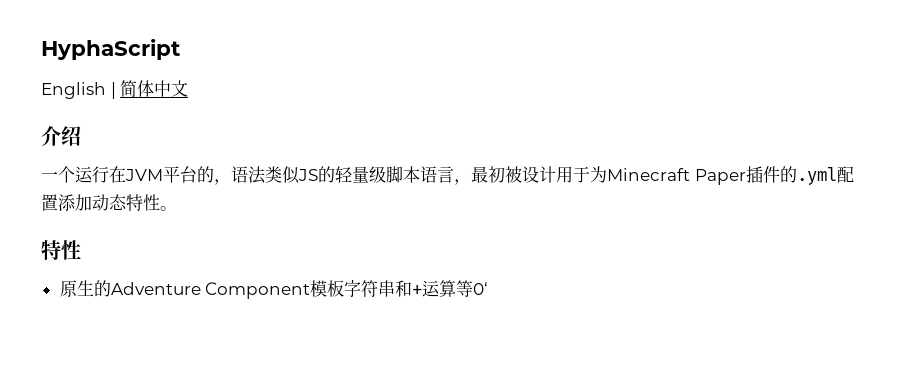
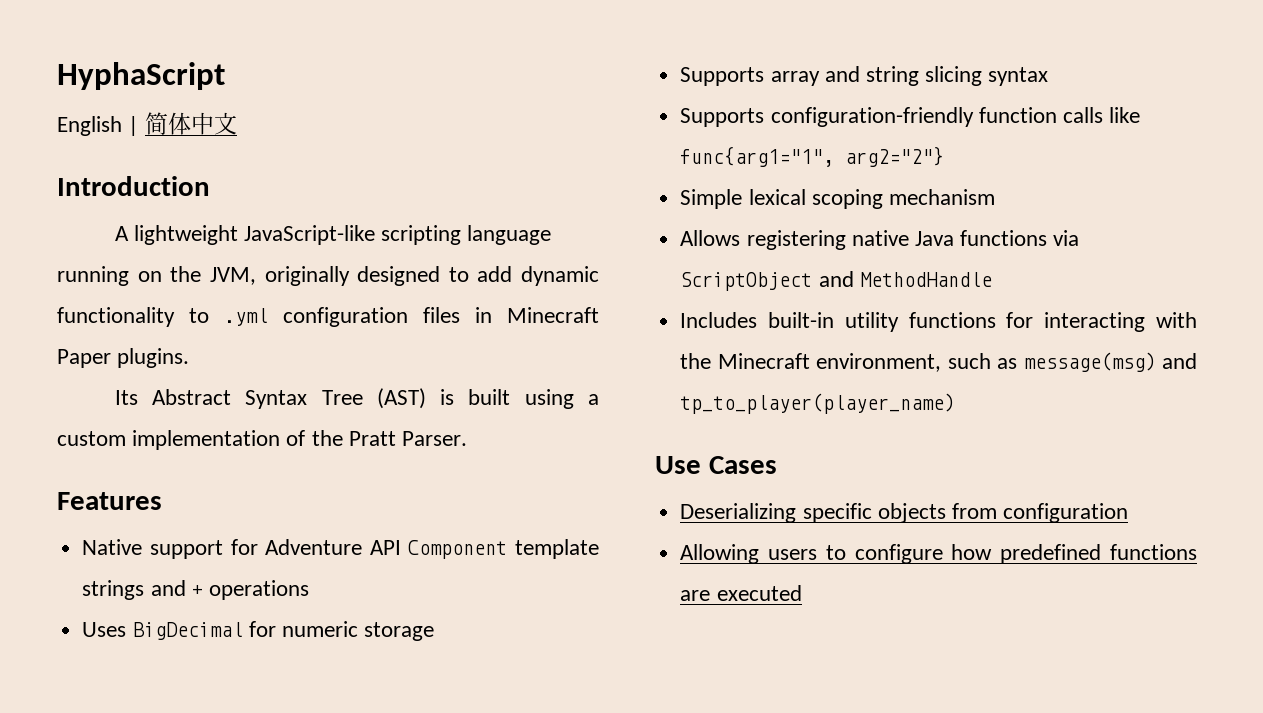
- 介绍
- 一个运行在JVM平台的，语法类似JS的轻量级脚本语言，最初被设计用于为Minecraft Paper插件的.yml配置添加动态特性。
- 特性
- 原生的Adventure Component模板字符串和+运算等0‘
+ Introduction
+ A lightweight JavaScript-like scripting language running on the JVM, originally designed to add dynamic functionality to .yml configuration files in Minecraft Paper plugins.
+ Its Abstract Syntax Tree (AST) is built using a custom implementation of the Pratt Parser.
+ Features
+ Native support for Adventure API Component template strings and + operations
+ Uses BigDecimal for numeric storage
+ Supports array and string slicing syntax
+ Supports configuration-friendly function calls like func{arg1="1", arg2="2"}
+ Simple lexical scoping mechanism
+ Allows registering native Java functions via ScriptObject and MethodHandle
+ Includes built-in utility functions for interacting with the Minecraft environment, such as message(msg) and tp_to_player(player_name)
+ Use Cases
+ Deserializing specific objects from configuration
+ Allowing users to configure how predefined functions are executed

